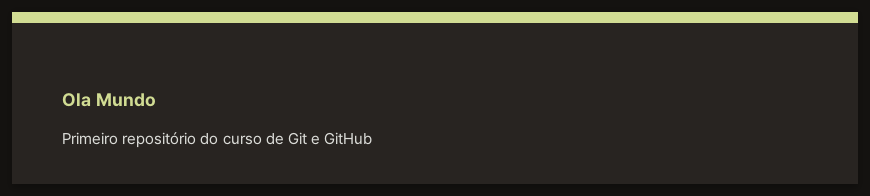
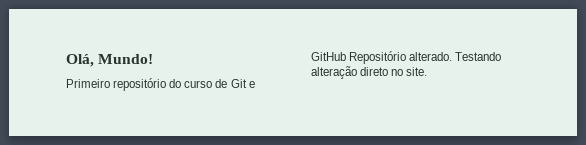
- Ola Mundo
+ Olá, Mundo!
- Primeiro repositório do curso de Git e GitHub
+ Primeiro repositório do curso de Git e GitHub Repositório alterado. Testando alteração direto no site.

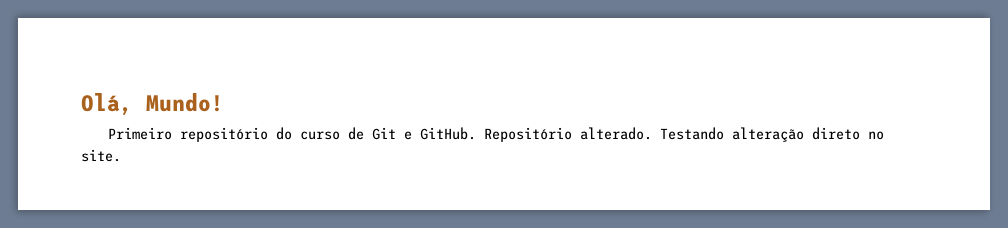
- Primeiro repositório do curso de Git e GitHub Repositório alterado.
+ Primeiro repositório do curso de Git e GitHub. Repositório alterado.

